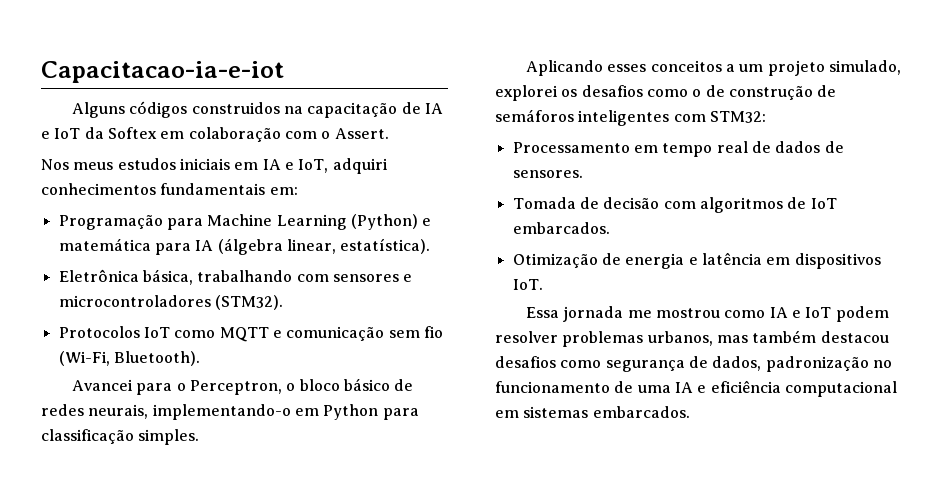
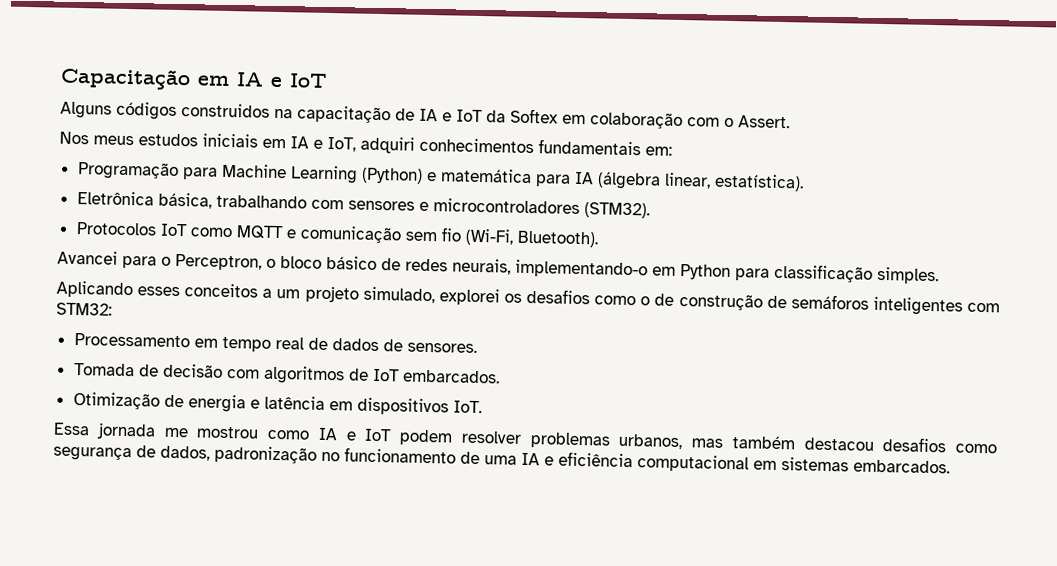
- Capacitacao-ia-e-iot
+ Capacitação em IA e IoT

